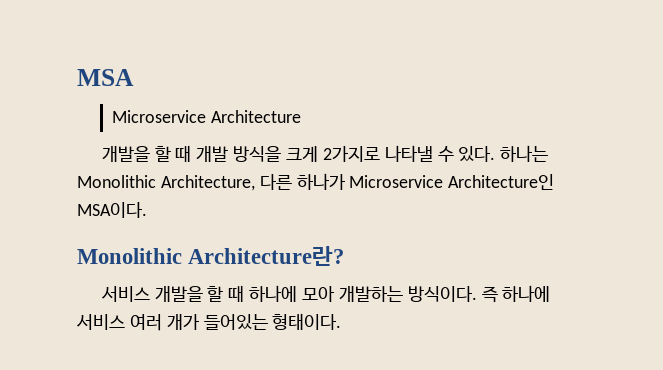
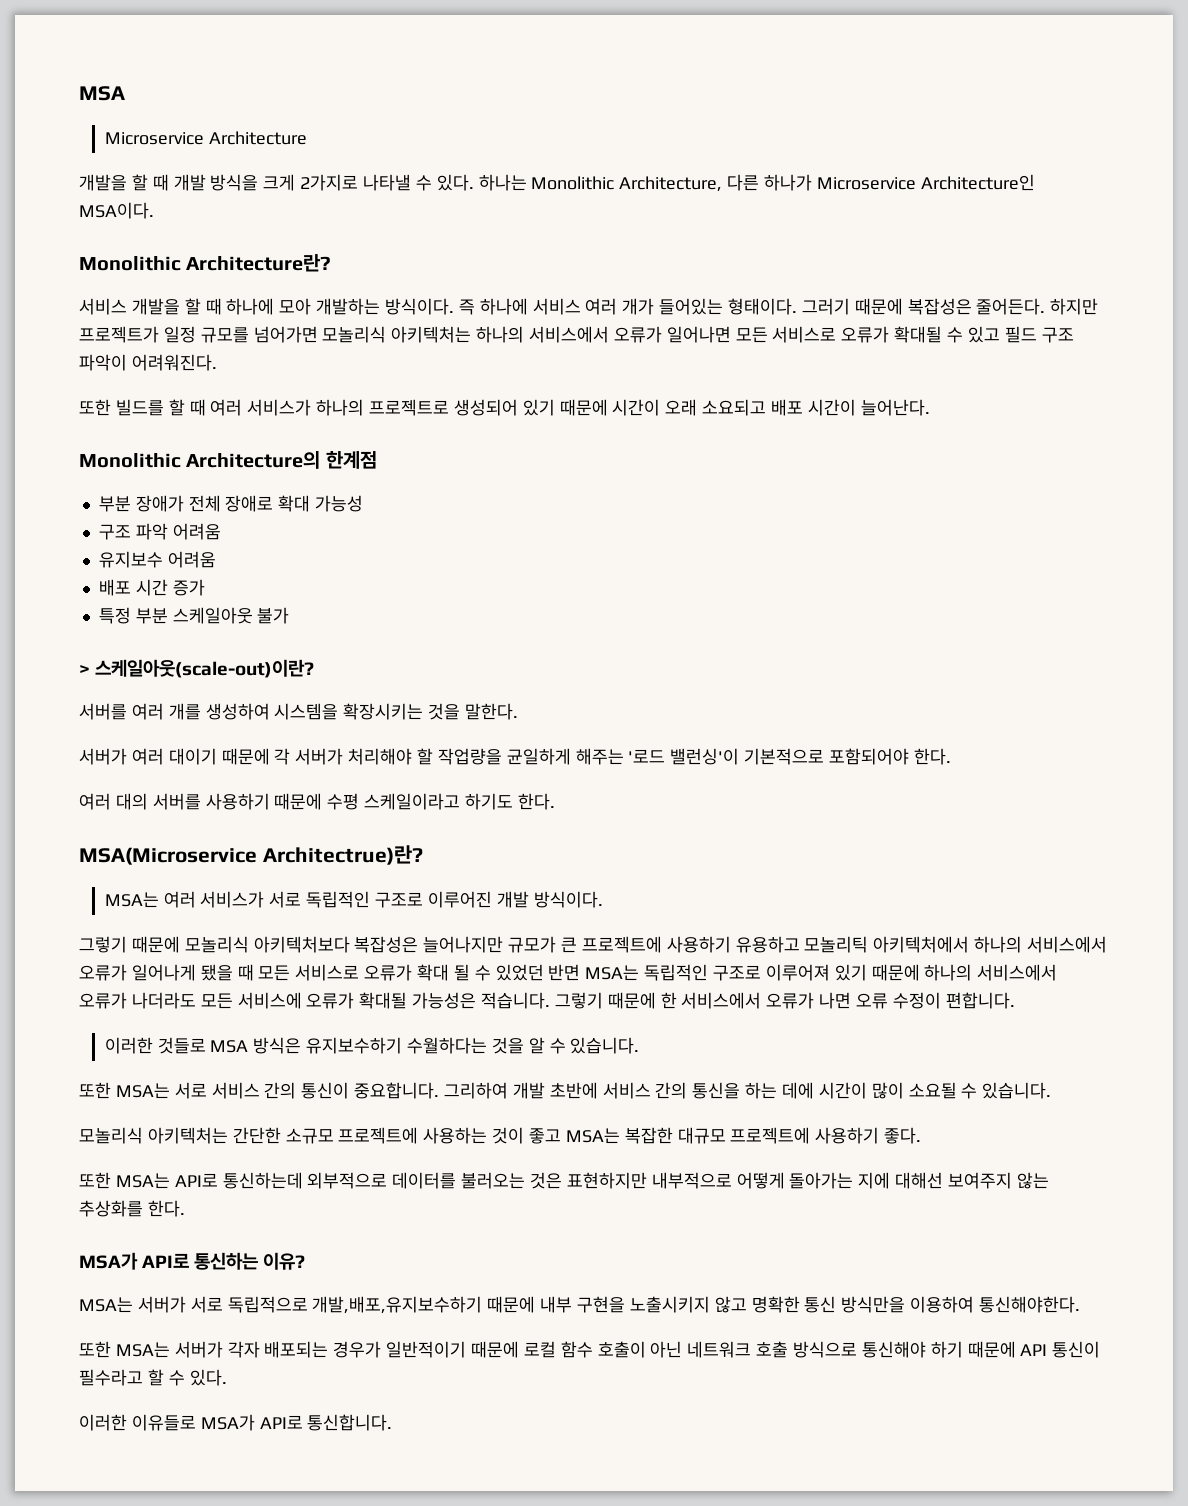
+ 그러기 때문에 복잡성은 줄어든다. 하지만 프로젝트가 일정 규모를 넘어가면 모놀리식 아키텍처는 하나의 서비스에서 오류가 일어나면 모든 서비스로 오류가 확대될 수 있고 필드 구조 파악이 어려워진다.
+ 또한 빌드를 할 때 여러 서비스가 하나의 프로젝트로 생성되어 있기 때문에 시간이 오래 소요되고 배포 시간이 늘어난다.
+ Monolithic Architecture의 한계점
+ 부분 장애가 전체 장애로 확대 가능성
+ 구조 파악 어려움
+ 유지보수 어려움
+ 배포 시간 증가
+ 특정 부분 스케일아웃 불가
+ > 스케일아웃(scale-out)이란?
+ 서버를 여러 개를 생성하여 시스템을 확장시키는 것을 말한다.
+ 서버가 여러 대이기 때문에 각 서버가 처리해야 할 작업량을 균일하게 해주는 '로드 밸런싱'이 기본적으로 포함되어야 한다.
+ 여러 대의 서버를 사용하기 때문에 수평 스케일이라고 하기도 한다.
+ MSA(Microservice Architectrue)란?
+ MSA는 여러 서비스가 서로 독립적인 구조로 이루어진 개발 방식이다.
+ 그렇기 때문에 모놀리식 아키텍처보다 복잡성은 늘어나지만 규모가 큰 프로젝트에 사용하기 유용하고 모놀리틱 아키텍처에서 하나의 서비스에서 오류가 일어나게 됐을 때 모든 서비스로 오류가 확대 될 수 있었던 반면 MSA는 독립적인 구조로 이루어져 있기 때문에 하나의 서비스에서 오류가 나더라도 모든 서비스에 오류가 확대될 가능성은 적습니다. 그렇기 때문에 한 서비스에서 오류가 나면 오류 수정이 편합니다.
+ 이러한 것들로 MSA 방식은 유지보수하기 수월하다는 것을 알 수 있습니다.
+ 또한 MSA는 서로 서비스 간의 통신이 중요합니다. 그리하여 개발 초반에 서비스 간의 통신을 하는 데에 시간이 많이 소요될 수 있습니다.
+ 모놀리식 아키텍처는 간단한 소규모 프로젝트에 사용하는 것이 좋고 MSA는 복잡한 대규모 프로젝트에 사용하기 좋다.
+ 또한 MSA는 API로 통신하는데 외부적으로 데이터를 불러오는 것은 표현하지만 내부적으로 어떻게 돌아가는 지에 대해선 보여주지 않는 추상화를 한다.
+ MSA가 API로 통신하는 이유?
+ MSA는 서버가 서로 독립적으로 개발,배포,유지보수하기 때문에 내부 구현을 노출시키지 않고 명확한 통신 방식만을 이용하여 통신해야한다.
+ 또한 MSA는 서버가 각자 배포되는 경우가 일반적이기 때문에 로컬 함수 호출이 아닌 네트워크 호출 방식으로 통신해야 하기 때문에 API 통신이 필수라고 할 수 있다.
+ 이러한 이유들로 MSA가 API로 통신합니다.

